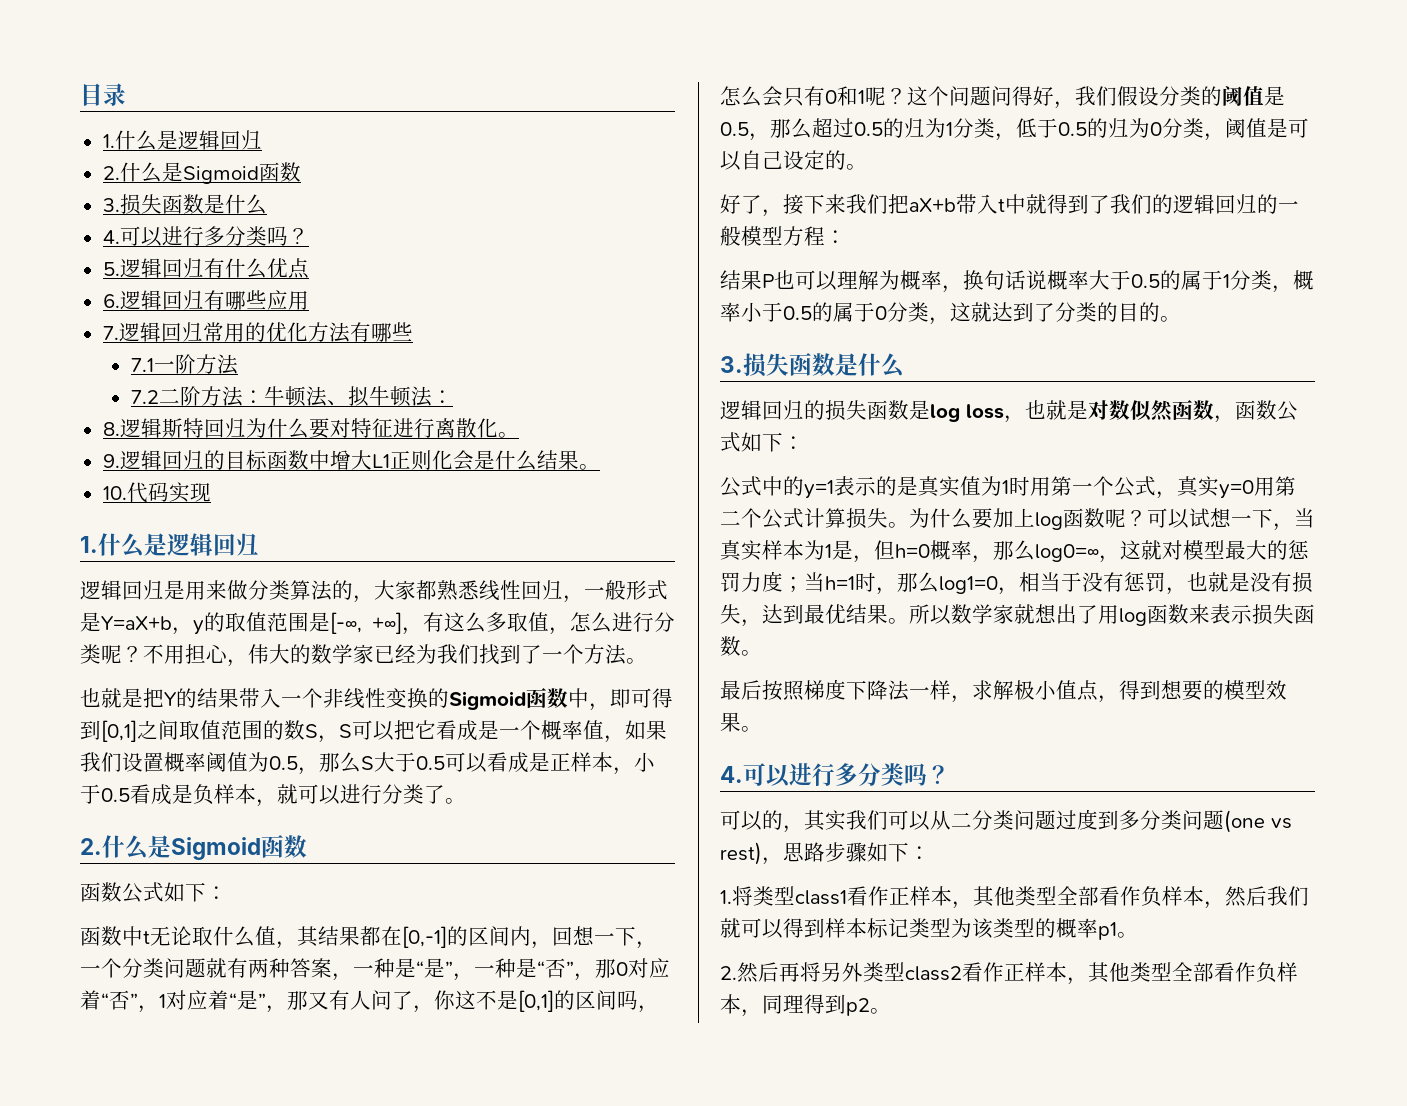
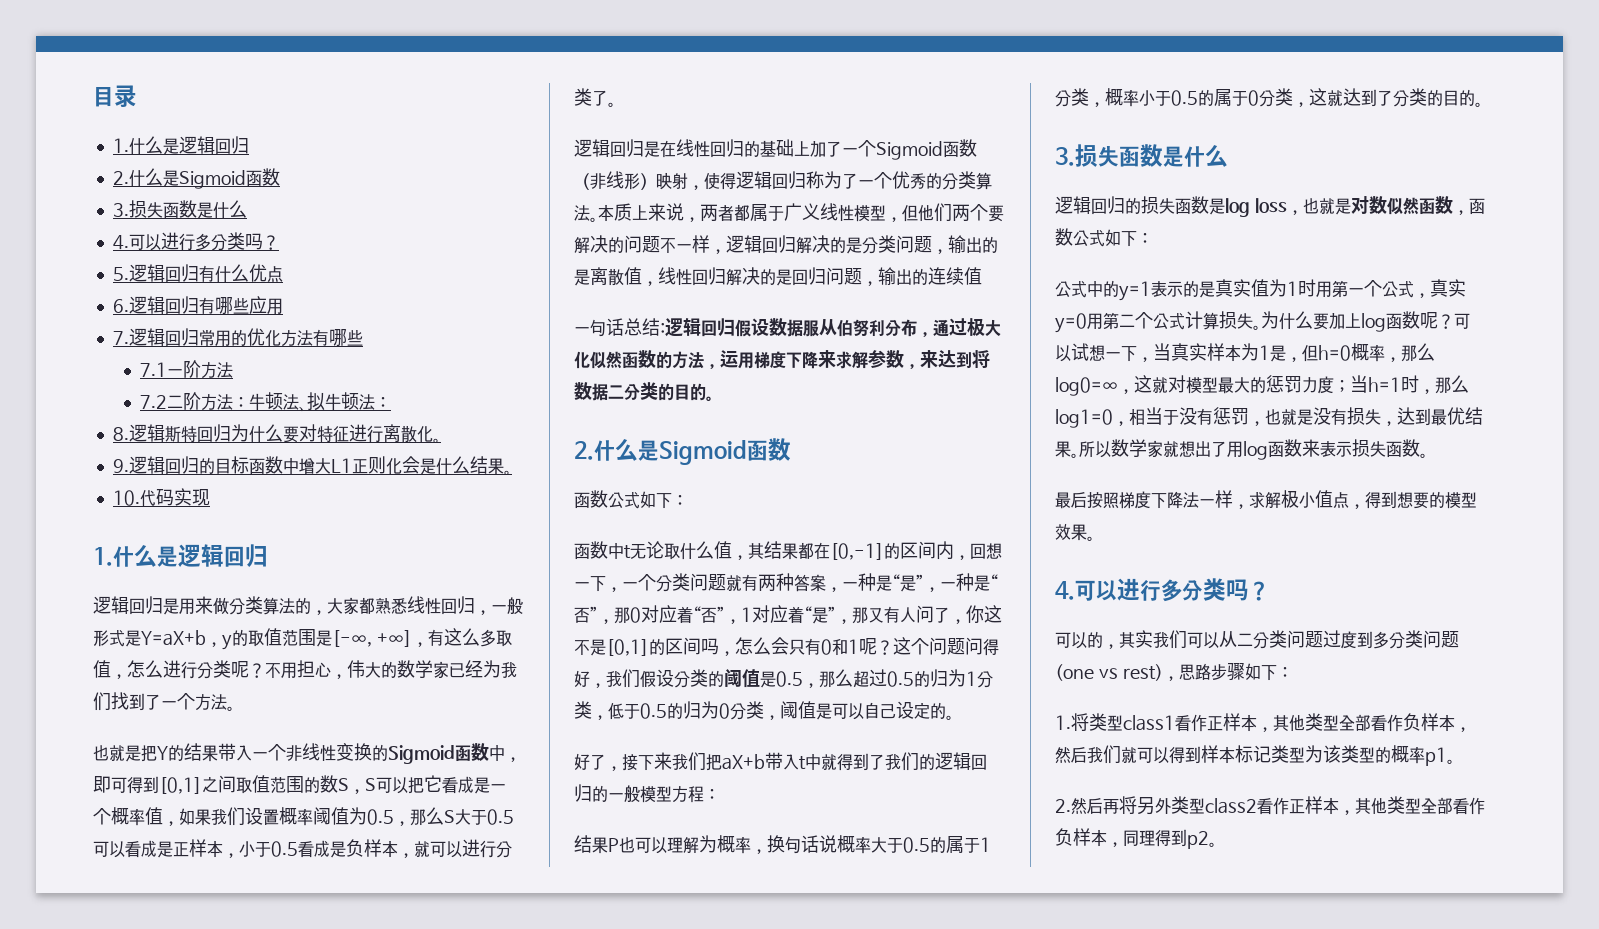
+ 逻辑回归是在线性回归的基础上加了一个Sigmoid函数（非线形）映射，使得逻辑回归称为了一个优秀的分类算法。本质上来说，两者都属于广义线性模型，但他们两个要解决的问题不一样，逻辑回归解决的是分类问题，输出的是离散值，线性回归解决的是回归问题，输出的连续值
+ 一句话总结:逻辑回归假设数据服从伯努利分布，通过极大化似然函数的方法，运用梯度下降来求解参数，来达到将数据二分类的目的。

